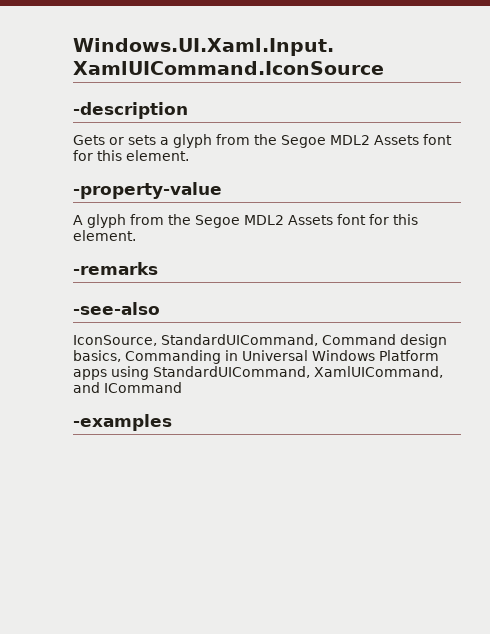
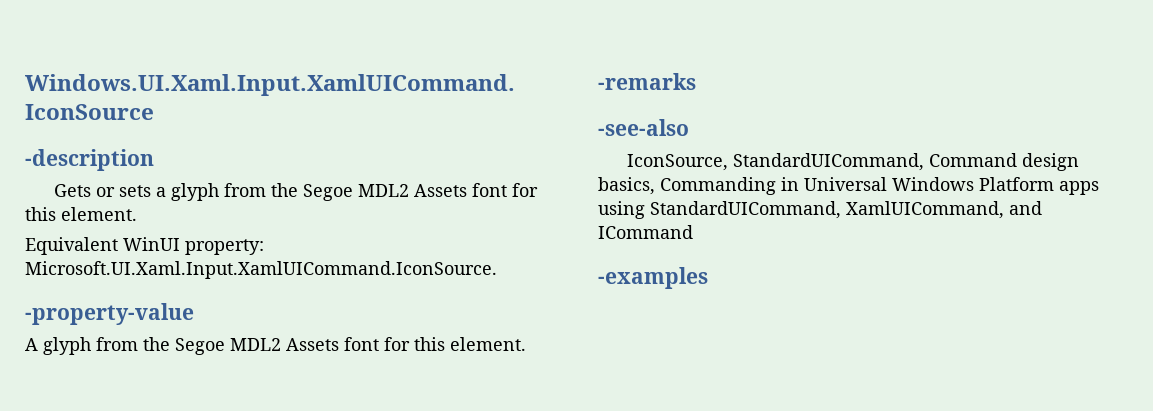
+ Equivalent WinUI property: Microsoft.UI.Xaml.Input.XamlUICommand.IconSource.

